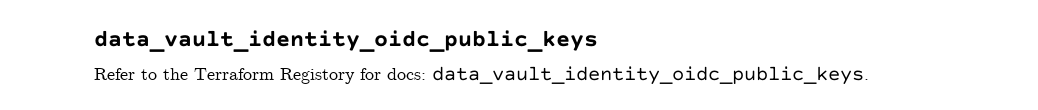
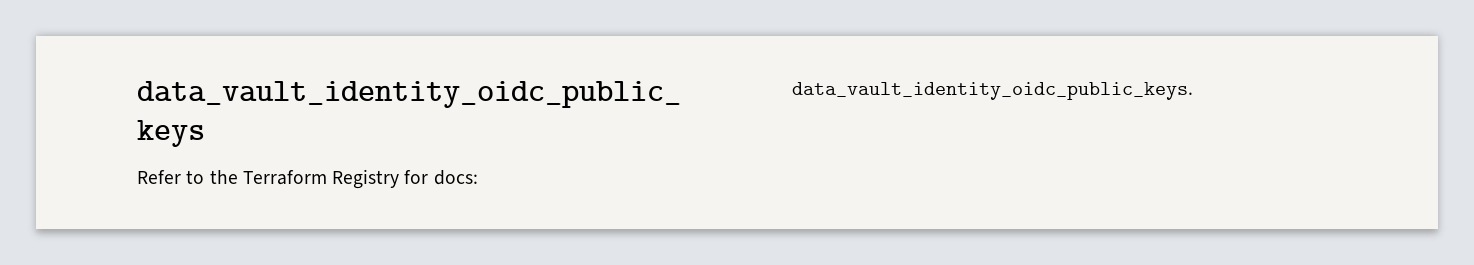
- Refer to the Terraform Registory for docs: data_vault_identity_oidc_public_keys.
+ Refer to the Terraform Registry for docs: data_vault_identity_oidc_public_keys.

